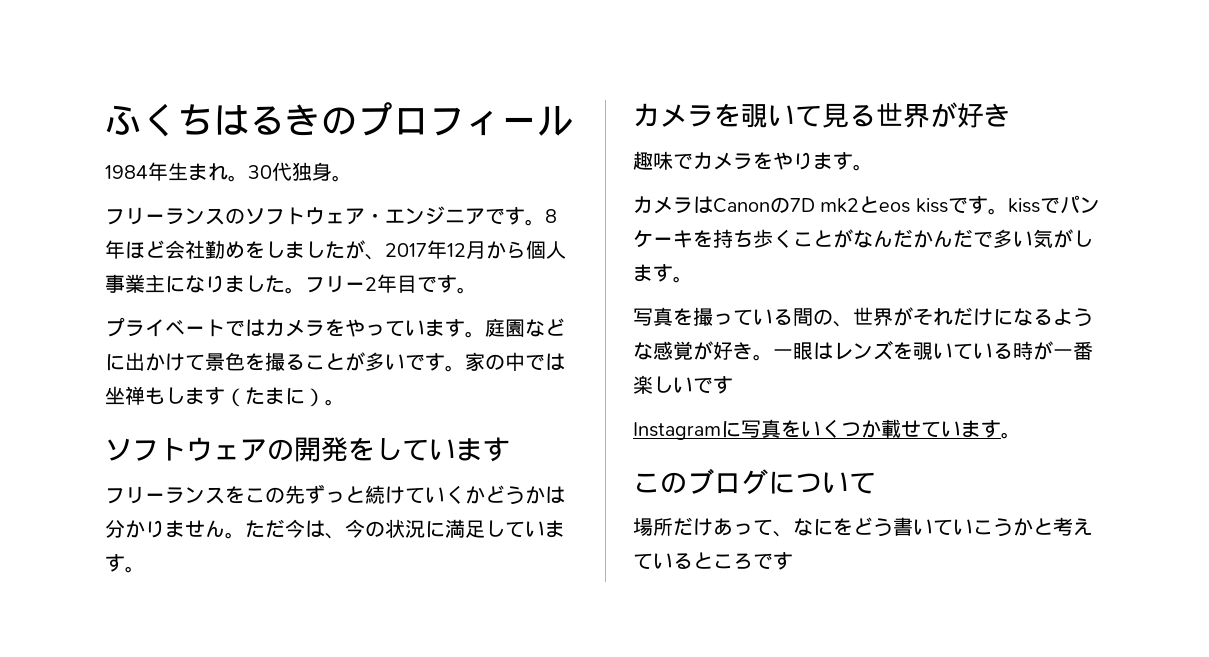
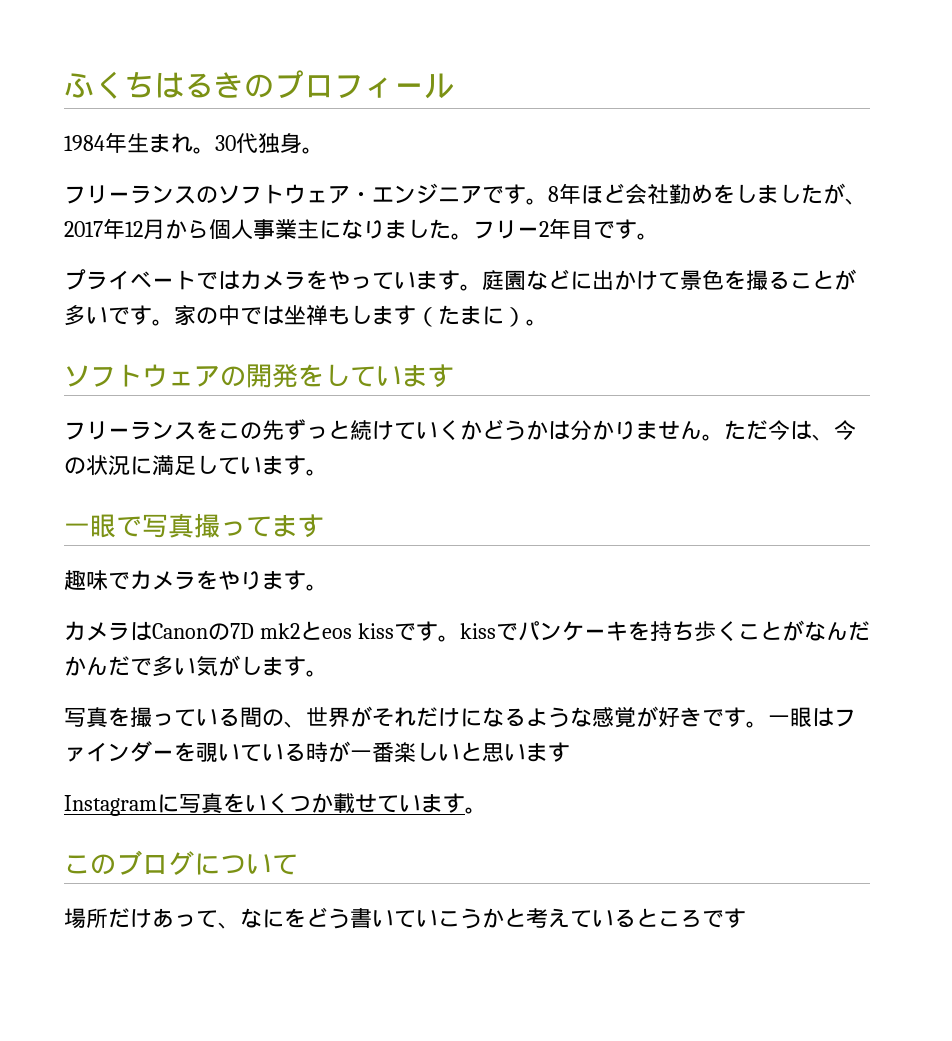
- カメラを覗いて見る世界が好き
+ 一眼で写真撮ってます
- 写真を撮っている間の、世界がそれだけになるような感覚が好き。
+ 写真を撮っている間の、世界がそれだけになるような感覚が好きです。
- 一眼はレンズを覗いている時が一番楽しいです
+ 一眼はファインダーを覗いている時が一番楽しいと思います

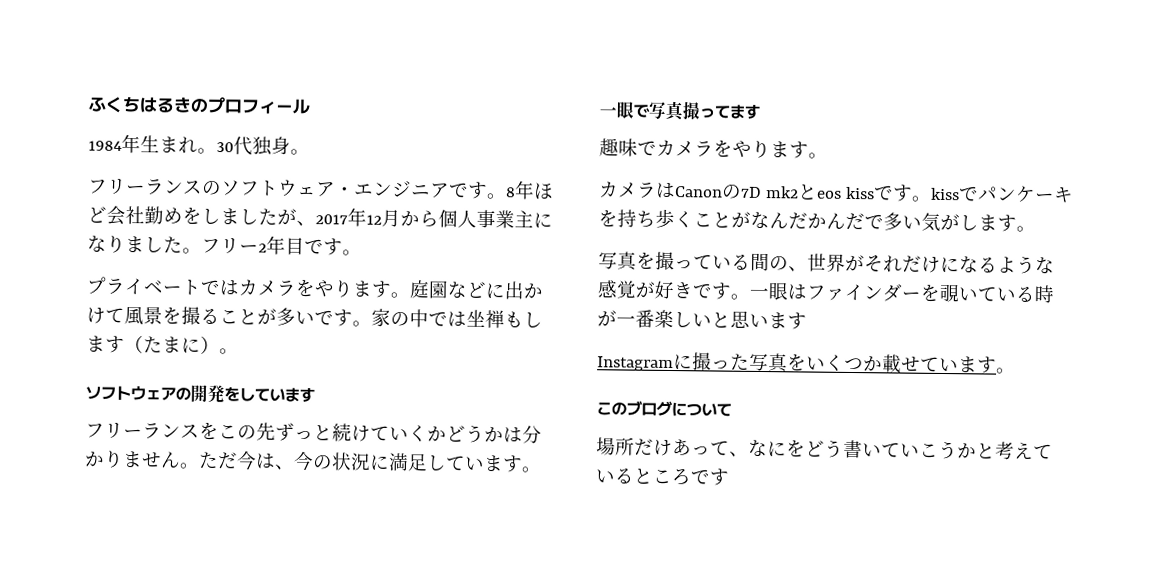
- プライベートではカメラをやっています。
+ プライベートではカメラをやります。
- 庭園などに出かけて景色を撮ることが多いです。
+ 庭園などに出かけて風景を撮ることが多いです。
- Instagramに写真をいくつか載せています。
+ Instagramに撮った写真をいくつか載せています。

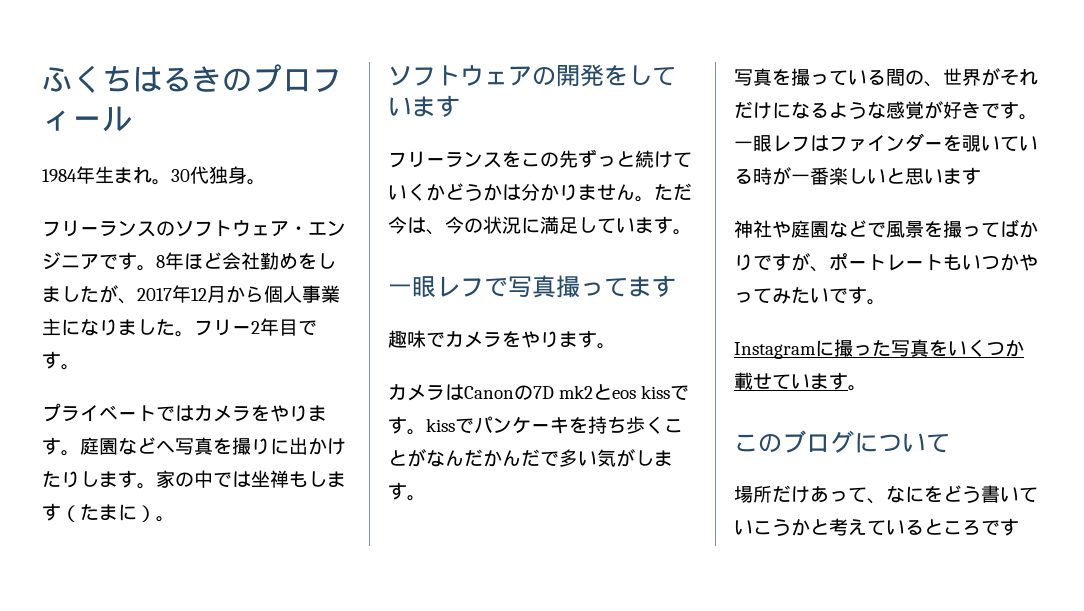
- 庭園などに出かけて風景を撮ることが多いです。
+ 庭園などへ写真を撮りに出かけたりします。
- 一眼で写真撮ってます
+ 一眼レフで写真撮ってます
- 一眼はファインダーを覗いている時が一番楽しいと思います
+ 一眼レフはファインダーを覗いている時が一番楽しいと思います
+ 神社や庭園などで風景を撮ってばかりですが、ポートレートもいつかやってみたいです。

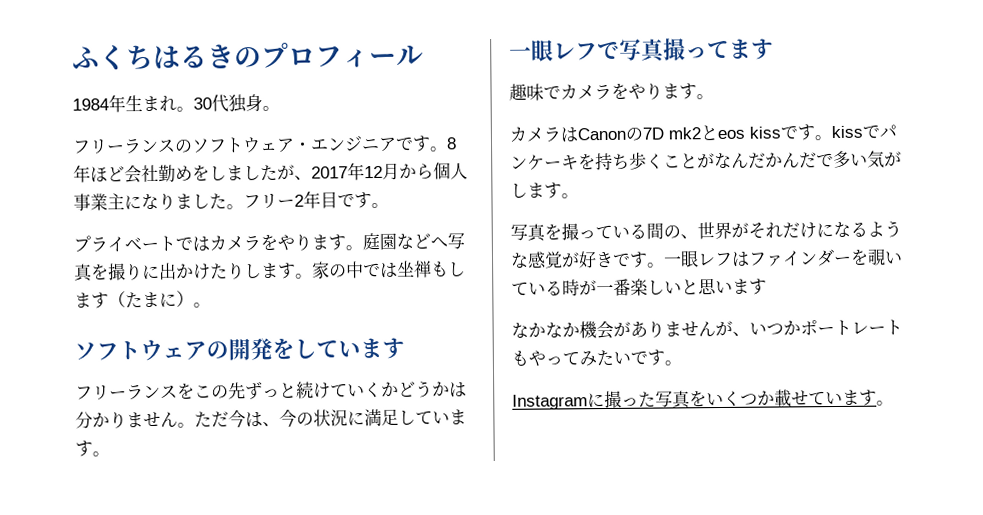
- 神社や庭園などで風景を撮ってばかりですが、ポートレートもいつかやってみたいです。
+ なかなか機会がありませんが、いつかポートレートもやってみたいです。
- このブログについて
- 場所だけあって、なにをどう書いていこうかと考えているところです

